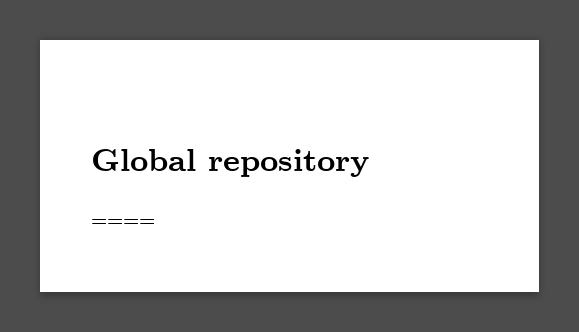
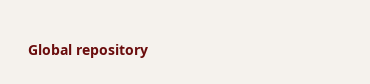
- ====

